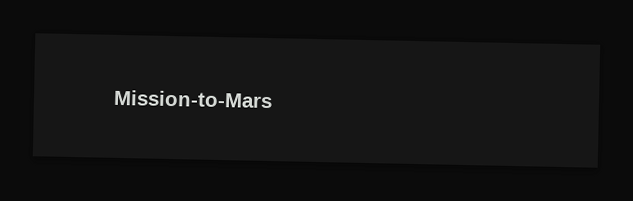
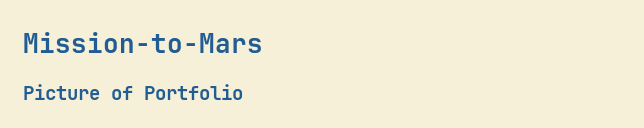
+ Picture of Portfolio

